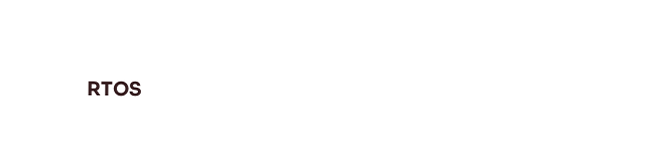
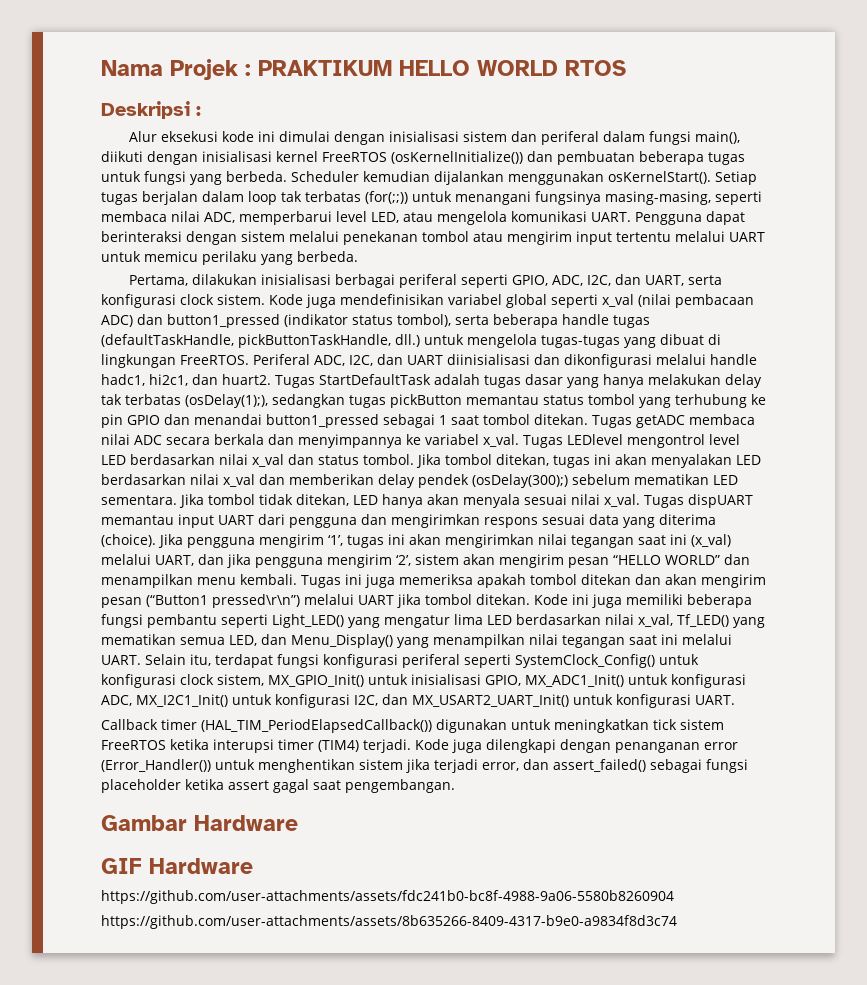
- RTOS
+ Nama Projek : PRAKTIKUM HELLO WORLD RTOS
+ Deskripsi :
+ Alur eksekusi kode ini dimulai dengan inisialisasi sistem dan periferal dalam fungsi main(), diikuti dengan inisialisasi kernel FreeRTOS (osKernelInitialize()) dan pembuatan beberapa tugas untuk fungsi yang berbeda. Scheduler kemudian dijalankan menggunakan osKernelStart(). Setiap tugas berjalan dalam loop tak terbatas (for(;;)) untuk menangani fungsinya masing-masing, seperti membaca nilai ADC, memperbarui level LED, atau mengelola komunikasi UART. Pengguna dapat berinteraksi dengan sistem melalui penekanan tombol atau mengirim input tertentu melalui UART untuk memicu perilaku yang berbeda.
+ Pertama, dilakukan inisialisasi berbagai periferal seperti GPIO, ADC, I2C, dan UART, serta konfigurasi clock sistem. Kode juga mendefinisikan variabel global seperti x_val (nilai pembacaan ADC) dan button1_pressed (indikator status tombol), serta beberapa handle tugas (defaultTaskHandle, pickButtonTaskHandle, dll.) untuk mengelola tugas-tugas yang dibuat di lingkungan FreeRTOS. Periferal ADC, I2C, dan UART diinisialisasi dan dikonfigurasi melalui handle hadc1, hi2c1, dan huart2. Tugas StartDefaultTask adalah tugas dasar yang hanya melakukan delay tak terbatas (osDelay(1);), sedangkan tugas pickButton memantau status tombol yang terhubung ke pin GPIO dan menandai button1_pressed sebagai 1 saat tombol ditekan. Tugas getADC membaca nilai ADC secara berkala dan menyimpannya ke variabel x_val. Tugas LEDlevel mengontrol level LED berdasarkan nilai x_val dan status tombol. Jika tombol ditekan, tugas ini akan menyalakan LED berdasarkan nilai x_val dan memberikan delay pendek (osDelay(300);) sebelum mematikan LED sementara. Jika tombol tidak ditekan, LED hanya akan menyala sesuai nilai x_val. Tugas dispUART memantau input UART dari pengguna dan mengirimkan respons sesuai data yang diterima (choice). Jika pengguna mengirim ‘1’, tugas ini akan mengirimkan nilai tegangan saat ini (x_val) melalui UART, dan jika pengguna mengirim ‘2’, sistem akan mengirim pesan “HELLO WORLD” dan menampilkan menu kembali. Tugas ini juga memeriksa apakah tombol ditekan dan akan mengirim pesan (“Button1 pressed\r\n”) melalui UART jika tombol ditekan. Kode ini juga memiliki beberapa fungsi pembantu seperti Light_LED() yang mengatur lima LED berdasarkan nilai x_val, Tf_LED() yang mematikan semua LED, dan Menu_Display() yang menampilkan nilai tegangan saat ini melalui UART. Selain itu, terdapat fungsi konfigurasi periferal seperti SystemClock_Config() untuk konfigurasi clock sistem, MX_GPIO_Init() untuk inisialisasi GPIO, MX_ADC1_Init() untuk konfigurasi ADC, MX_I2C1_Init() untuk konfigurasi I2C, dan MX_USART2_UART_Init() untuk konfigurasi UART.
+ Callback timer (HAL_TIM_PeriodElapsedCallback()) digunakan untuk meningkatkan tick sistem FreeRTOS ketika interupsi timer (TIM4) terjadi. Kode juga dilengkapi dengan penanganan error (Error_Handler()) untuk menghentikan sistem jika terjadi error, dan assert_failed() sebagai fungsi placeholder ketika assert gagal saat pengembangan.
+ Gambar Hardware
+ GIF Hardware
+ https://github.com/user-attachments/assets/fdc241b0-bc8f-4988-9a06-5580b8260904
+ https://github.com/user-attachments/assets/8b635266-8409-4317-b9e0-a9834f8d3c74

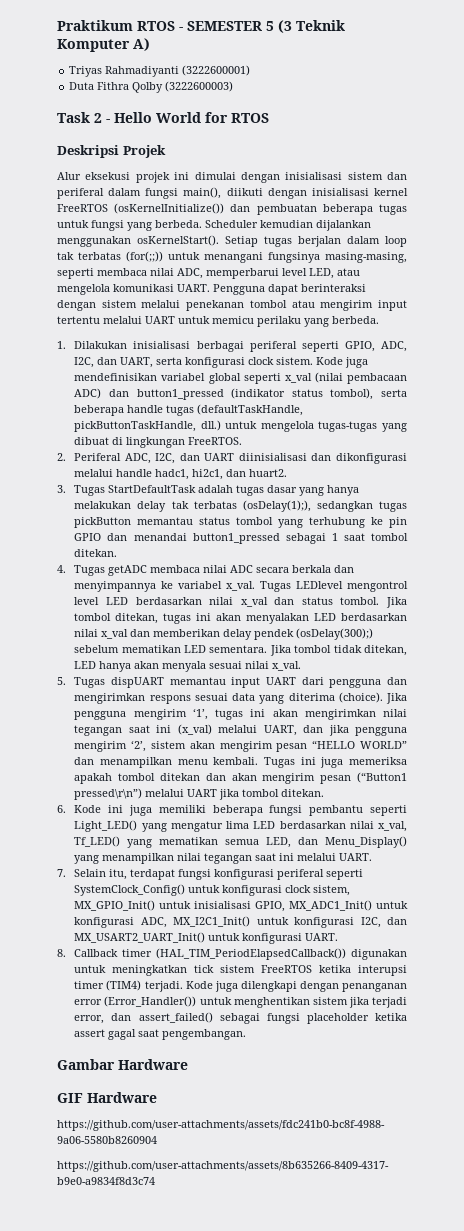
- Nama Projek : PRAKTIKUM HELLO WORLD RTOS
+ Praktikum RTOS - SEMESTER 5 (3 Teknik Komputer A)
+ Triyas Rahmadiyanti (3222600001)
+ Duta Fithra Qolby (3222600003)
+ Task 2 - Hello World for RTOS
- Deskripsi :
+ Deskripsi Projek
- Alur eksekusi kode ini dimulai dengan inisialisasi sistem dan periferal dalam fungsi main(), diikuti dengan inisialisasi kernel FreeRTOS (osKernelInitialize()) dan pembuatan beberapa tugas untuk fungsi yang berbeda.
+ Alur eksekusi projek ini dimulai dengan inisialisasi sistem dan periferal dalam fungsi main(), diikuti dengan inisialisasi kernel FreeRTOS (osKernelInitialize()) dan pembuatan beberapa tugas untuk fungsi yang berbeda.
- Pertama, dilakukan inisialisasi berbagai periferal seperti GPIO, ADC, I2C, dan UART, serta konfigurasi clock sistem.
+ 1. Dilakukan inisialisasi berbagai periferal seperti GPIO, ADC, I2C, dan UART, serta konfigurasi clock sistem.
- Kode juga mendefinisikan variabel global seperti x_val (nilai pembacaan ADC) dan button1_pressed (indikator status tombol), serta beberapa handle tugas (defaultTaskHandle, pickButtonTaskHandle, dll.) untuk mengelola tugas-tugas yang dibuat di lingkungan FreeRTOS. Periferal ADC, I2C, dan UART diinisialisasi dan dikonfigurasi melalui handle hadc1, hi2c1, dan huart2. Tugas StartDefaultTask adalah tugas dasar yang hanya melakukan delay tak terbatas (osDelay(1);), sedangkan tugas pickButton memantau status tombol yang terhubung ke pin GPIO dan menandai button1_pressed sebagai 1 saat tombol ditekan. Tugas getADC membaca nilai ADC secara berkala dan menyimpannya ke variabel x_val.
+ Kode juga mendefinisikan variabel global seperti x_val (nilai pembacaan ADC) dan button1_pressed (indikator status tombol), serta beberapa handle tugas (defaultTaskHandle, pickButtonTaskHandle, dll.) untuk mengelola tugas-tugas yang dibuat di lingkungan FreeRTOS.
+ 2. Periferal ADC, I2C, dan UART diinisialisasi dan dikonfigurasi melalui handle hadc1, hi2c1, dan huart2.
+ 3. Tugas StartDefaultTask adalah tugas dasar yang hanya melakukan delay tak terbatas (osDelay(1);), sedangkan tugas pickButton memantau status tombol yang terhubung ke pin GPIO dan menandai button1_pressed sebagai 1 saat tombol ditekan.
+ 4. Tugas getADC membaca nilai ADC secara berkala dan menyimpannya ke variabel x_val.
- Jika tombol tidak ditekan, LED hanya akan menyala sesuai nilai x_val. Tugas dispUART memantau input UART dari pengguna dan mengirimkan respons sesuai data yang diterima (choice).
+ Jika tombol tidak ditekan, LED hanya akan menyala sesuai nilai x_val.
+ 5. Tugas dispUART memantau input UART dari pengguna dan mengirimkan respons sesuai data yang diterima (choice).
- Tugas ini juga memeriksa apakah tombol ditekan dan akan mengirim pesan (“Button1 pressed\r\n”) melalui UART jika tombol ditekan. Kode ini juga memiliki beberapa fungsi pembantu seperti Light_LED() yang mengatur lima LED berdasarkan nilai x_val, Tf_LED() yang mematikan semua LED, dan Menu_Display() yang menampilkan nilai tegangan saat ini melalui UART. Selain itu, terdapat fungsi konfigurasi periferal seperti SystemClock_Config() untuk konfigurasi clock sistem, MX_GPIO_Init() untuk inisialisasi GPIO, MX_ADC1_Init() untuk konfigurasi ADC, MX_I2C1_Init() untuk konfigurasi I2C, dan MX_USART2_UART_Init() untuk konfigurasi UART.
+ Tugas ini juga memeriksa apakah tombol ditekan dan akan mengirim pesan (“Button1 pressed\r\n”) melalui UART jika tombol ditekan.
+ 6. Kode ini juga memiliki beberapa fungsi pembantu seperti Light_LED() yang mengatur lima LED berdasarkan nilai x_val, Tf_LED() yang mematikan semua LED, dan Menu_Display() yang menampilkan nilai tegangan saat ini melalui UART.
+ 7. Selain itu, terdapat fungsi konfigurasi periferal seperti SystemClock_Config() untuk konfigurasi clock sistem, MX_GPIO_Init() untuk inisialisasi GPIO, MX_ADC1_Init() untuk konfigurasi ADC, MX_I2C1_Init() untuk konfigurasi I2C, dan MX_USART2_UART_Init() untuk konfigurasi UART.
- Callback timer (HAL_TIM_PeriodElapsedCallback()) digunakan untuk meningkatkan tick sistem FreeRTOS ketika interupsi timer (TIM4) terjadi.
+ 8. Callback timer (HAL_TIM_PeriodElapsedCallback()) digunakan untuk meningkatkan tick sistem FreeRTOS ketika interupsi timer (TIM4) terjadi.

